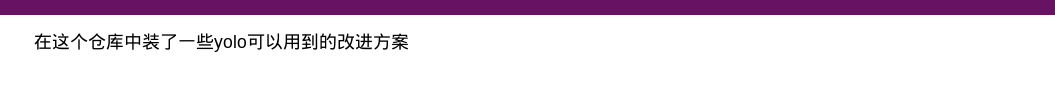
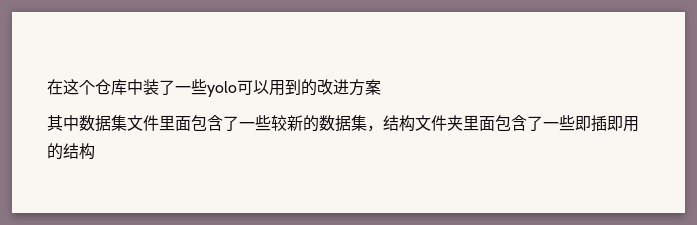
+ 其中数据集文件里面包含了一些较新的数据集，结构文件夹里面包含了一些即插即用的结构

